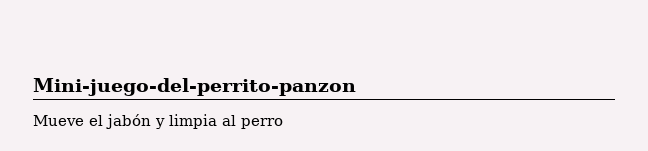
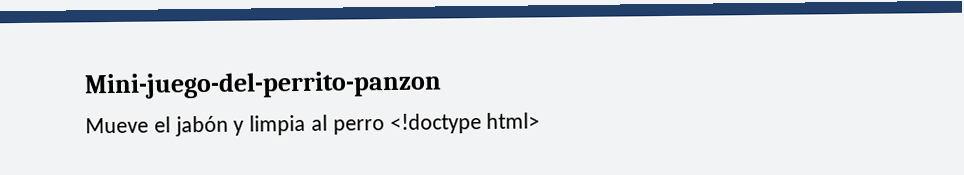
- Mueve el jabón y limpia al perro
+ Mueve el jabón y limpia al perro <!doctype html>

